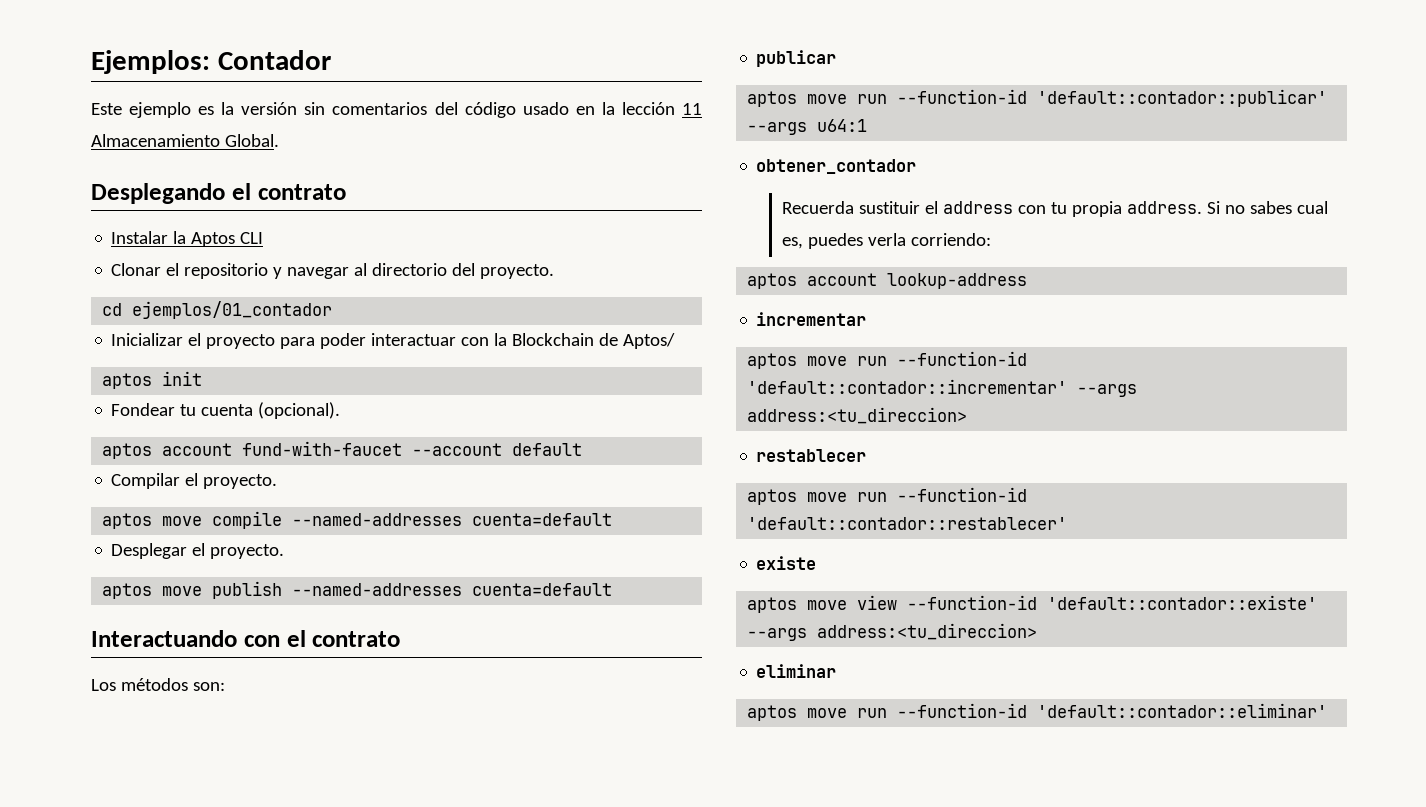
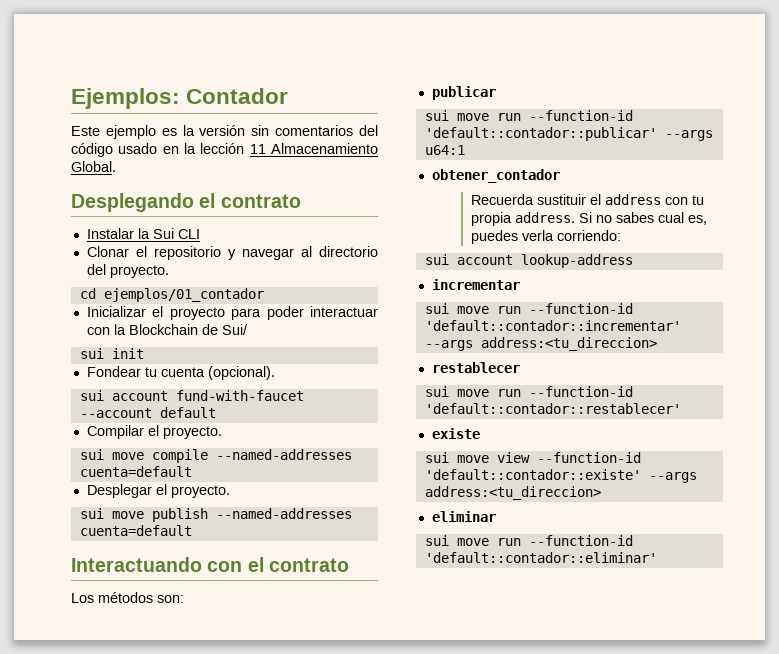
- Instalar la Aptos CLI
+ Instalar la Sui CLI
- Inicializar el proyecto para poder interactuar con la Blockchain de Aptos/
- aptos init
+ Inicializar el proyecto para poder interactuar con la Blockchain de Sui/
+ sui init
- aptos account fund-with-faucet --account default
+ sui account fund-with-faucet --account default
- aptos move compile --named-addresses cuenta=default
+ sui move compile --named-addresses cuenta=default
- aptos move publish --named-addresses cuenta=default
+ sui move publish --named-addresses cuenta=default
- aptos move run --function-id 'default::contador::publicar' --args u64:1
+ sui move run --function-id 'default::contador::publicar' --args u64:1
- aptos account lookup-address
+ sui account lookup-address
- aptos move run --function-id 'default::contador::incrementar' --args address:<tu_direccion>
+ sui move run --function-id 'default::contador::incrementar' --args address:<tu_direccion>
- aptos move run --function-id 'default::contador::restablecer'
+ sui move run --function-id 'default::contador::restablecer'
- aptos move view --function-id 'default::contador::existe' --args address:<tu_direccion>
+ sui move view --function-id 'default::contador::existe' --args address:<tu_direccion>
- aptos move run --function-id 'default::contador::eliminar'
+ sui move run --function-id 'default::contador::eliminar'

